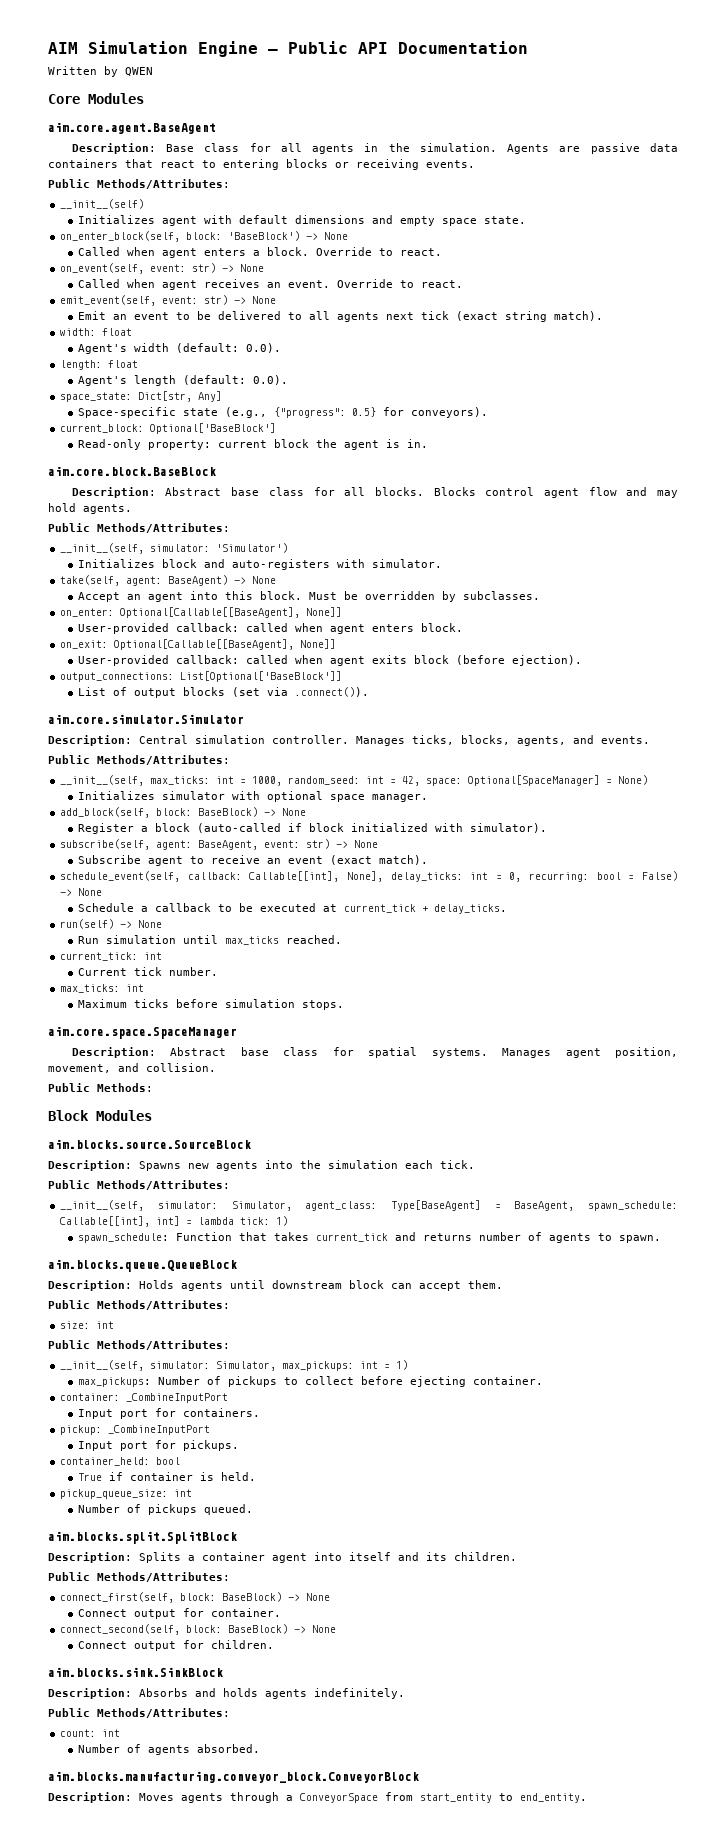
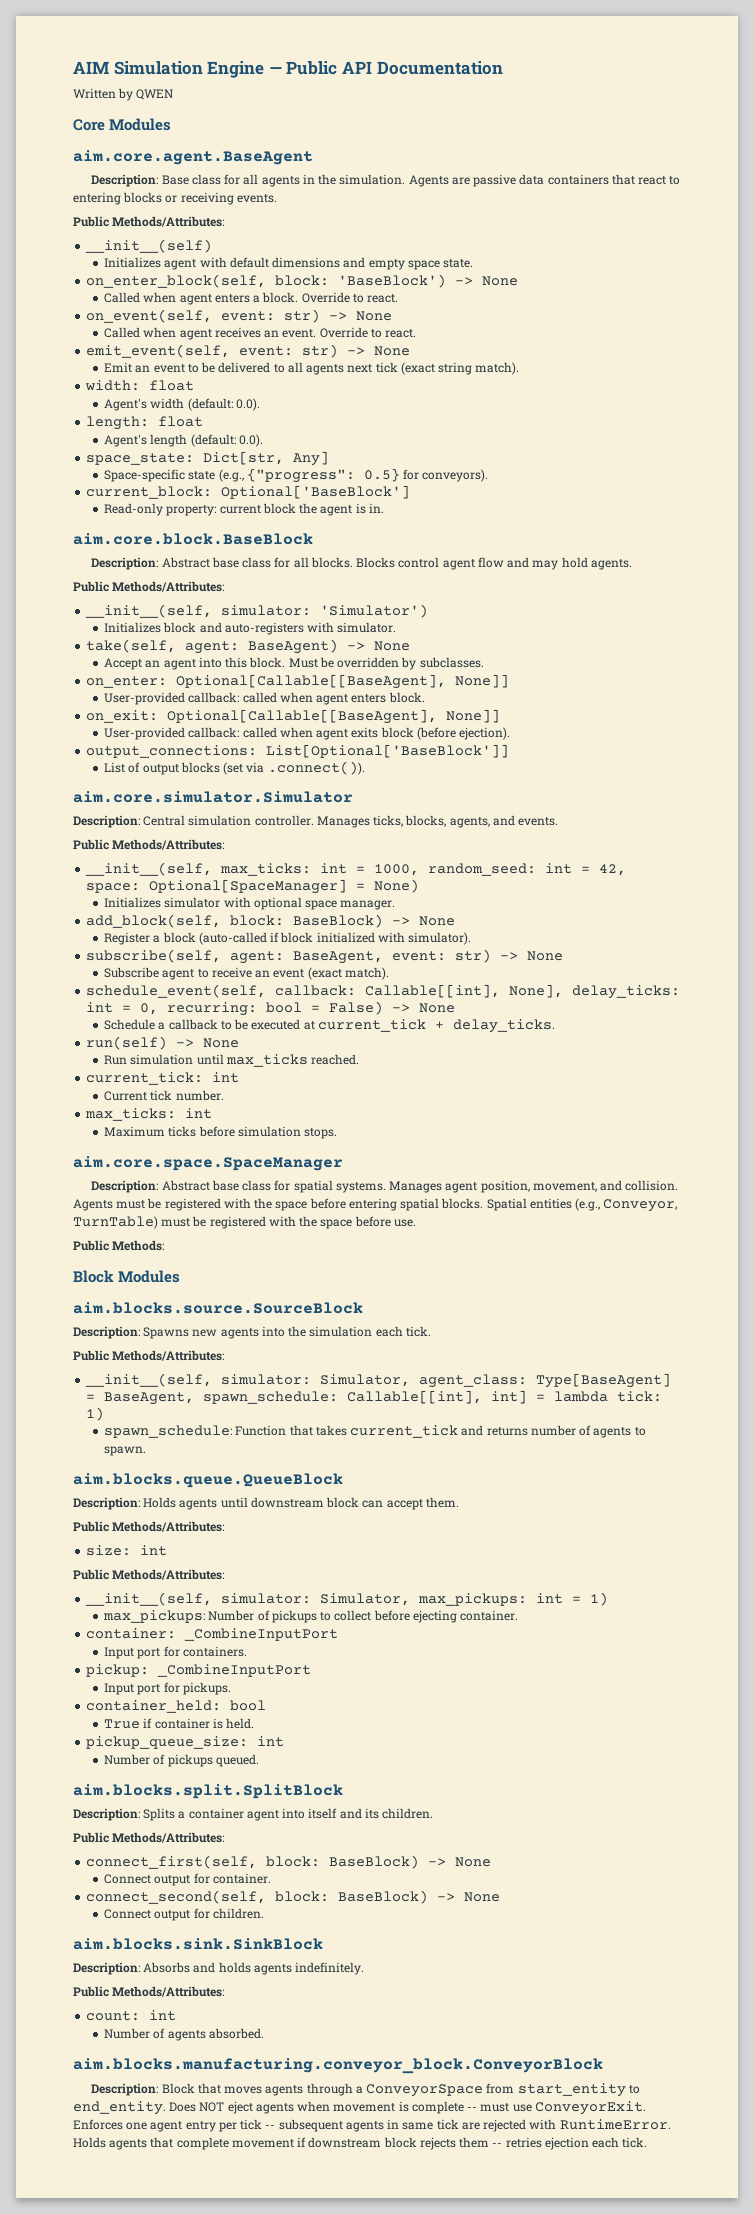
+ Agents must be registered with the space before entering spatial blocks. Spatial entities (e.g., Conveyor, TurnTable) must be registered with the space before use.
- Description: Moves agents through a ConveyorSpace from start_entity to end_entity.
+ Description: Block that moves agents through a ConveyorSpace from start_entity to end_entity.
+ Does NOT eject agents when movement is complete -- must use ConveyorExit. Enforces one agent entry per tick -- subsequent agents in same tick are rejected with RuntimeError. Holds agents that complete movement if downstream block rejects them -- retries ejection each tick.

